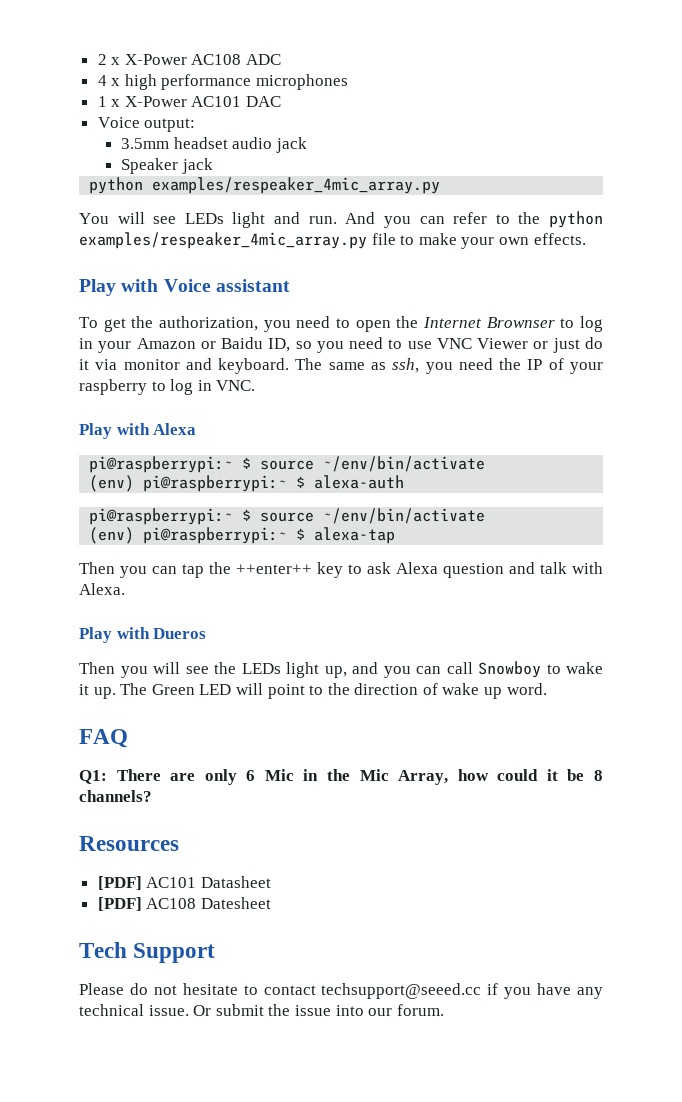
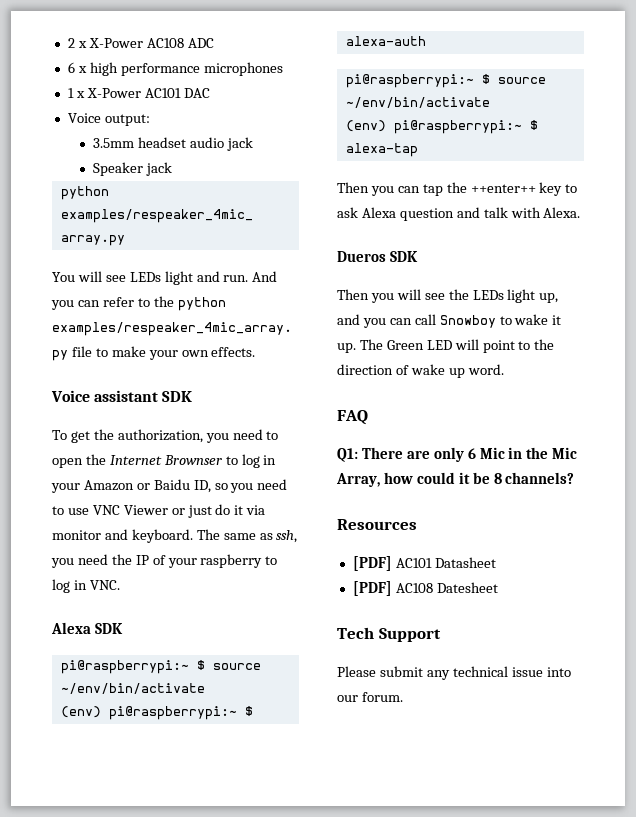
- 4 x high performance microphones
+ 6 x high performance microphones
- Play with Voice assistant
+ Voice assistant SDK
- Play with Alexa
+ Alexa SDK
- Play with Dueros
+ Dueros SDK
- Please do not hesitate to contact techsupport@seeed.cc if you have any technical issue. Or submit the issue into our forum.
+ Please submit any technical issue into our forum.

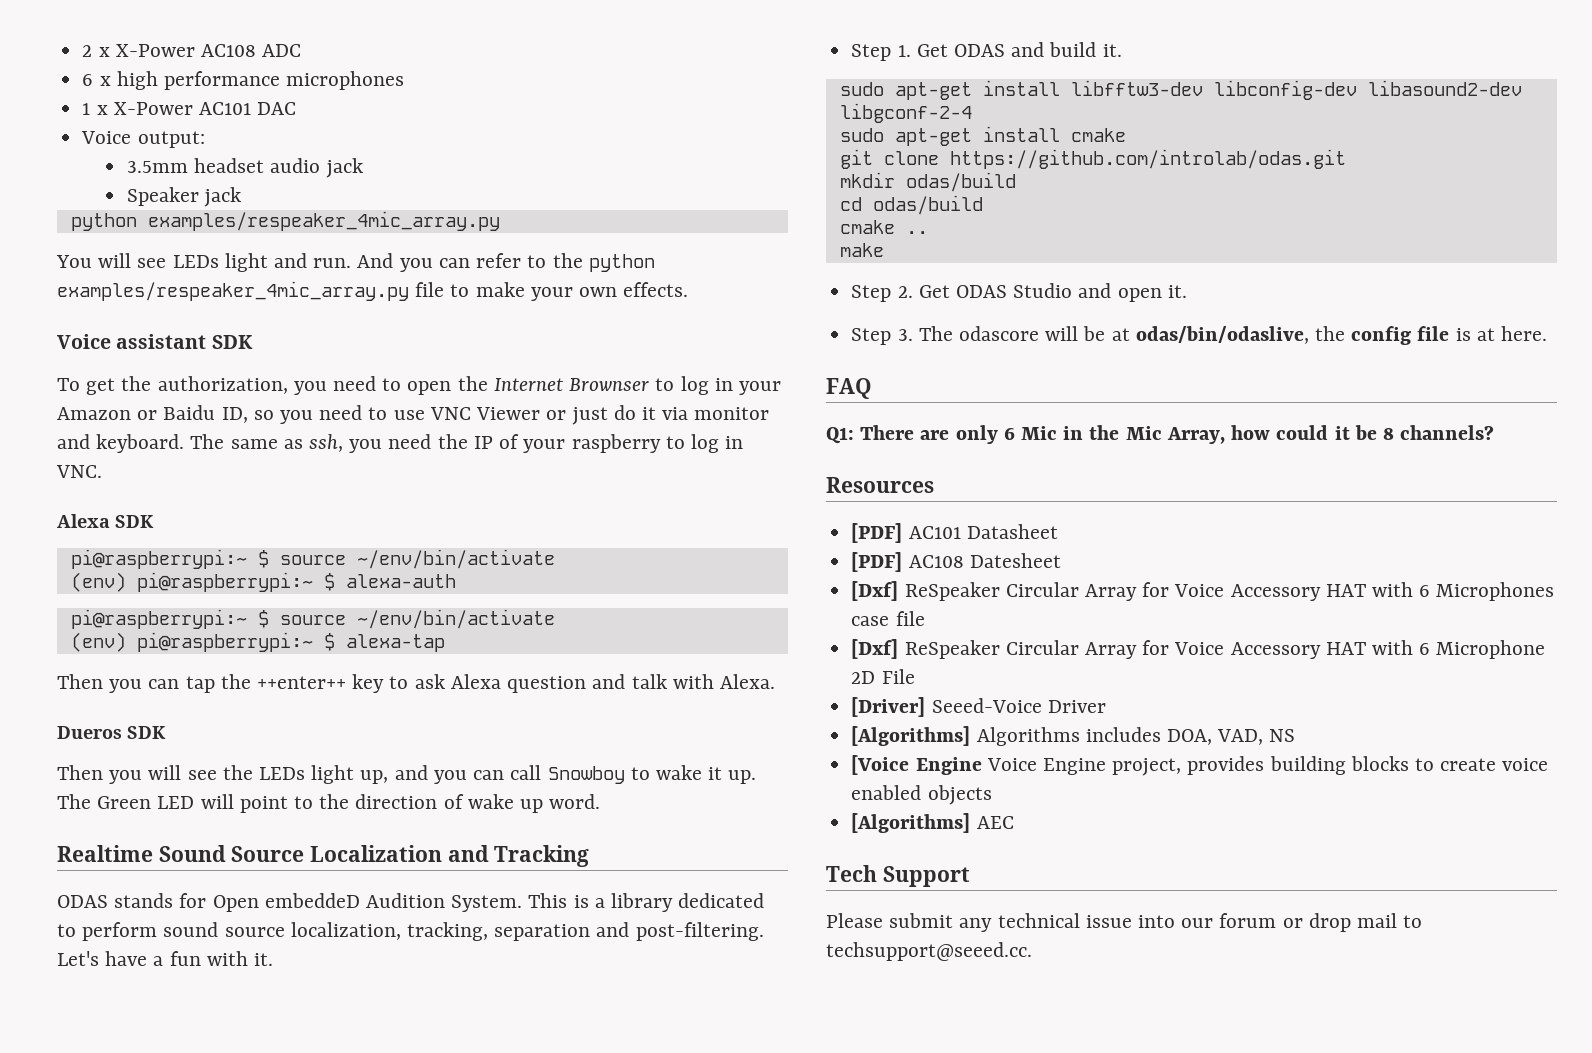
+ Realtime Sound Source Localization and Tracking
+ ODAS stands for Open embeddeD Audition System. This is a library dedicated to perform sound source localization, tracking, separation and post-filtering. Let's have a fun with it.
+ Step 1. Get ODAS and build it.
+ sudo apt-get install libfftw3-dev libconfig-dev libasound2-dev libgconf-2-4
+ sudo apt-get install cmake
+ git clone https://github.com/introlab/odas.git
+ mkdir odas/build
+ cd odas/build
+ cmake ..
+ make
+ Step 2. Get ODAS Studio and open it.
+ Step 3. The odascore will be at odas/bin/odaslive, the config file is at here.
+ [Dxf] ReSpeaker Circular Array for Voice Accessory HAT with 6 Microphones case file
+ [Dxf] ReSpeaker Circular Array for Voice Accessory HAT with 6 Microphone 2D File
+ [Driver] Seeed-Voice Driver
+ [Algorithms] Algorithms includes DOA, VAD, NS
+ [Voice Engine Voice Engine project, provides building blocks to create voice enabled objects
+ [Algorithms] AEC
- Please submit any technical issue into our forum.
+ Please submit any technical issue into our forum or drop mail to techsupport@seeed.cc.

